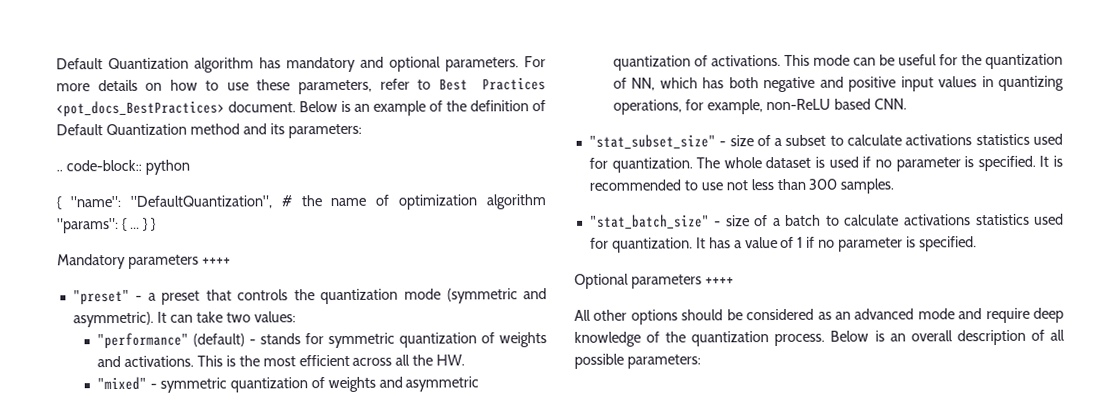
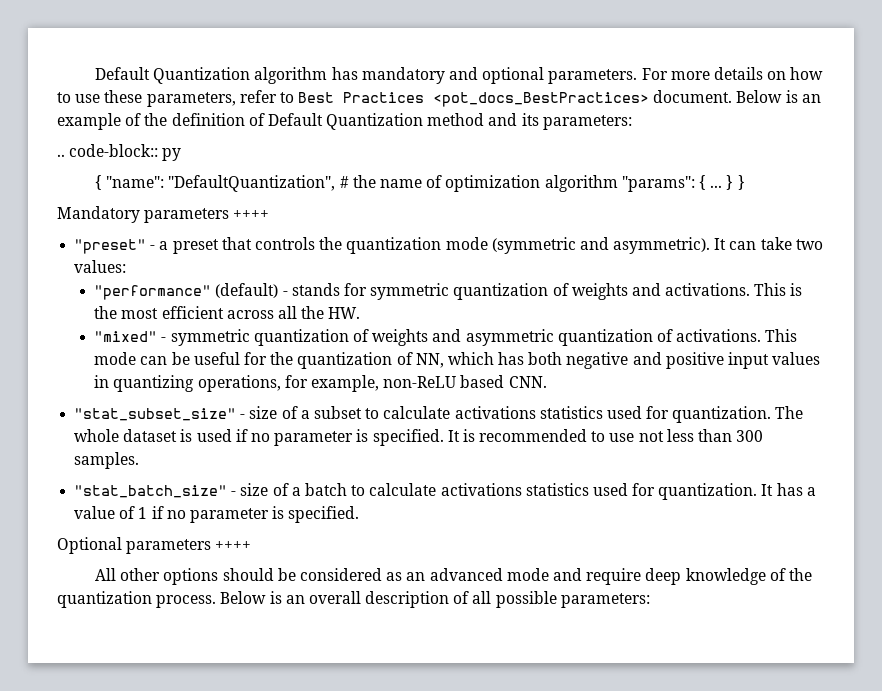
- .. code-block:: python
+ .. code-block:: py

